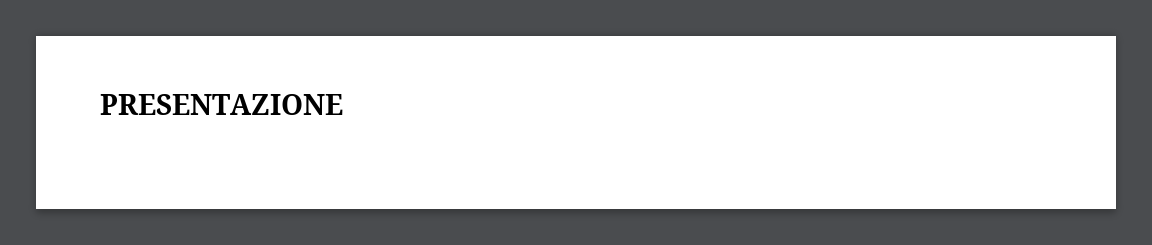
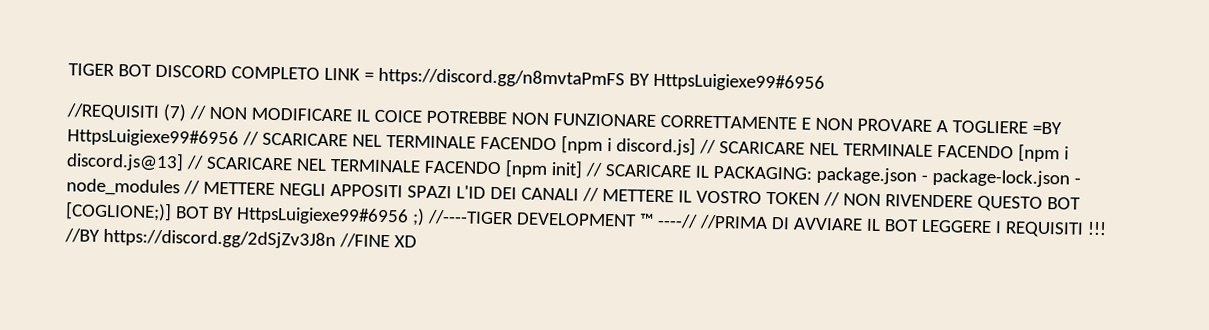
- PRESENTAZIONE
+ TIGER BOT DISCORD COMPLETO LINK = https://discord.gg/n8mvtaPmFS BY HttpsLuigiexe99#6956
+ //REQUISITI (7) // NON MODIFICARE IL COICE POTREBBE NON FUNZIONARE CORRETTAMENTE E NON PROVARE A TOGLIERE =BY HttpsLuigiexe99#6956 // SCARICARE NEL TERMINALE FACENDO [npm i discord.js] // SCARICARE NEL TERMINALE FACENDO [npm i discord.js@13] // SCARICARE NEL TERMINALE FACENDO [npm init] // SCARICARE IL PACKAGING: package.json - package-lock.json - node_modules // METTERE NEGLI APPOSITI SPAZI L'ID DEI CANALI // METTERE IL VOSTRO TOKEN // NON RIVENDERE QUESTO BOT [COGLIONE;)] BOT BY HttpsLuigiexe99#6956 ;) //----TIGER DEVELOPMENT ™ ----// //PRIMA DI AVVIARE IL BOT LEGGERE I REQUISITI !!! //BY https://discord.gg/2dSjZv3J8n //FINE XD

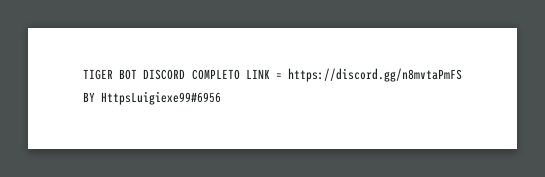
- //REQUISITI (7) // NON MODIFICARE IL COICE POTREBBE NON FUNZIONARE CORRETTAMENTE E NON PROVARE A TOGLIERE =BY HttpsLuigiexe99#6956 // SCARICARE NEL TERMINALE FACENDO [npm i discord.js] // SCARICARE NEL TERMINALE FACENDO [npm i discord.js@13] // SCARICARE NEL TERMINALE FACENDO [npm init] // SCARICARE IL PACKAGING: package.json - package-lock.json - node_modules // METTERE NEGLI APPOSITI SPAZI L'ID DEI CANALI // METTERE IL VOSTRO TOKEN // NON RIVENDERE QUESTO BOT [COGLIONE;)] BOT BY HttpsLuigiexe99#6956 ;) //----TIGER DEVELOPMENT ™ ----// //PRIMA DI AVVIARE IL BOT LEGGERE I REQUISITI !!! //BY https://discord.gg/2dSjZv3J8n //FINE XD

